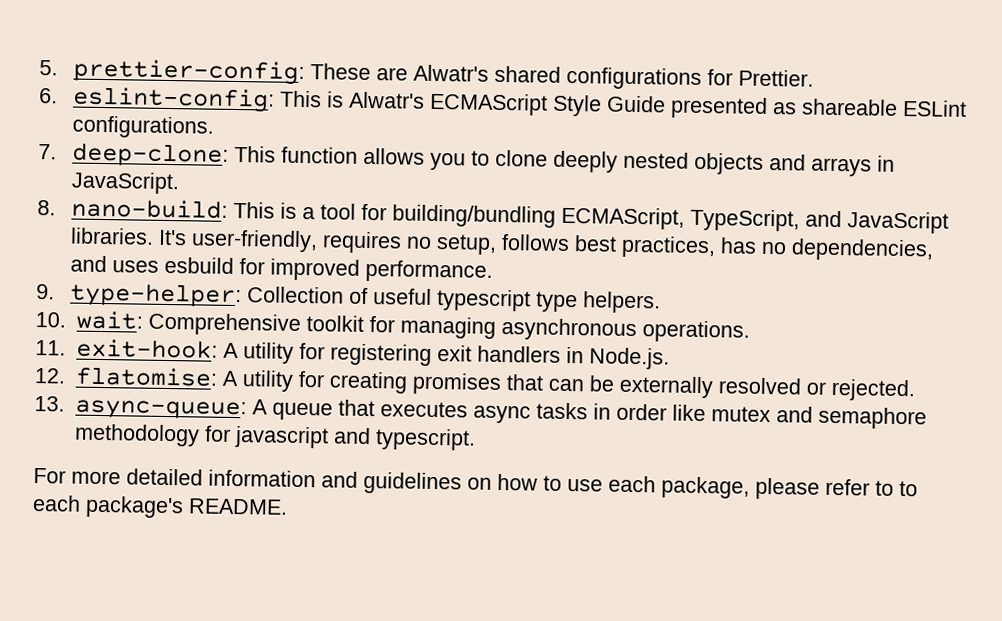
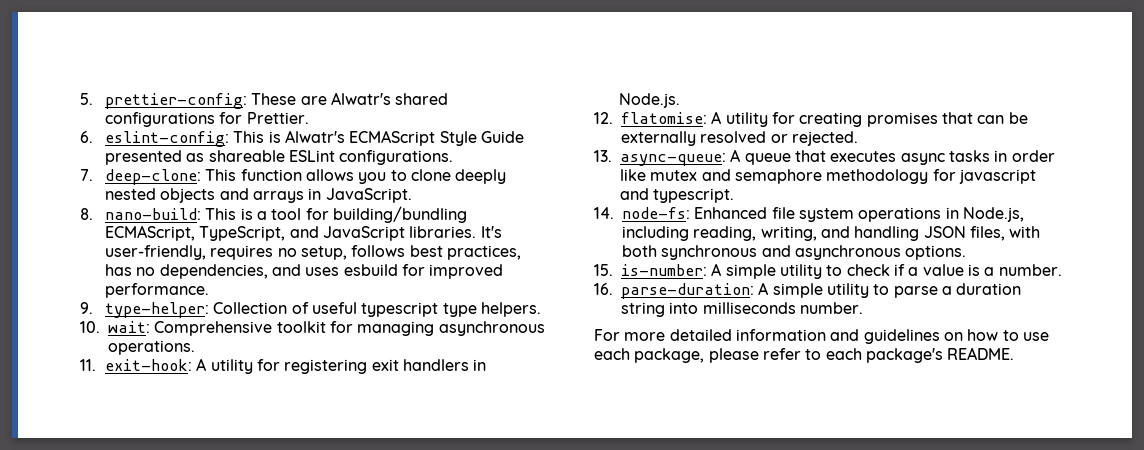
+ 14. node-fs: Enhanced file system operations in Node.js, including reading, writing, and handling JSON files, with both synchronous and asynchronous options.
+ 15. is-number: A simple utility to check if a value is a number.
+ 16. parse-duration: A simple utility to parse a duration string into milliseconds number.
- For more detailed information and guidelines on how to use each package, please refer to to each package's README.
+ For more detailed information and guidelines on how to use each package, please refer to each package's README.

